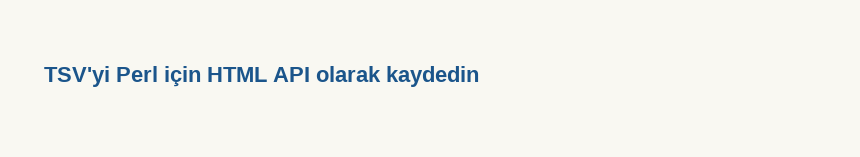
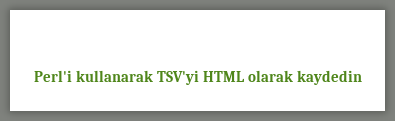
- TSV'yi Perl için HTML API olarak kaydedin
+ Perl'i kullanarak TSV'yi HTML olarak kaydedin

